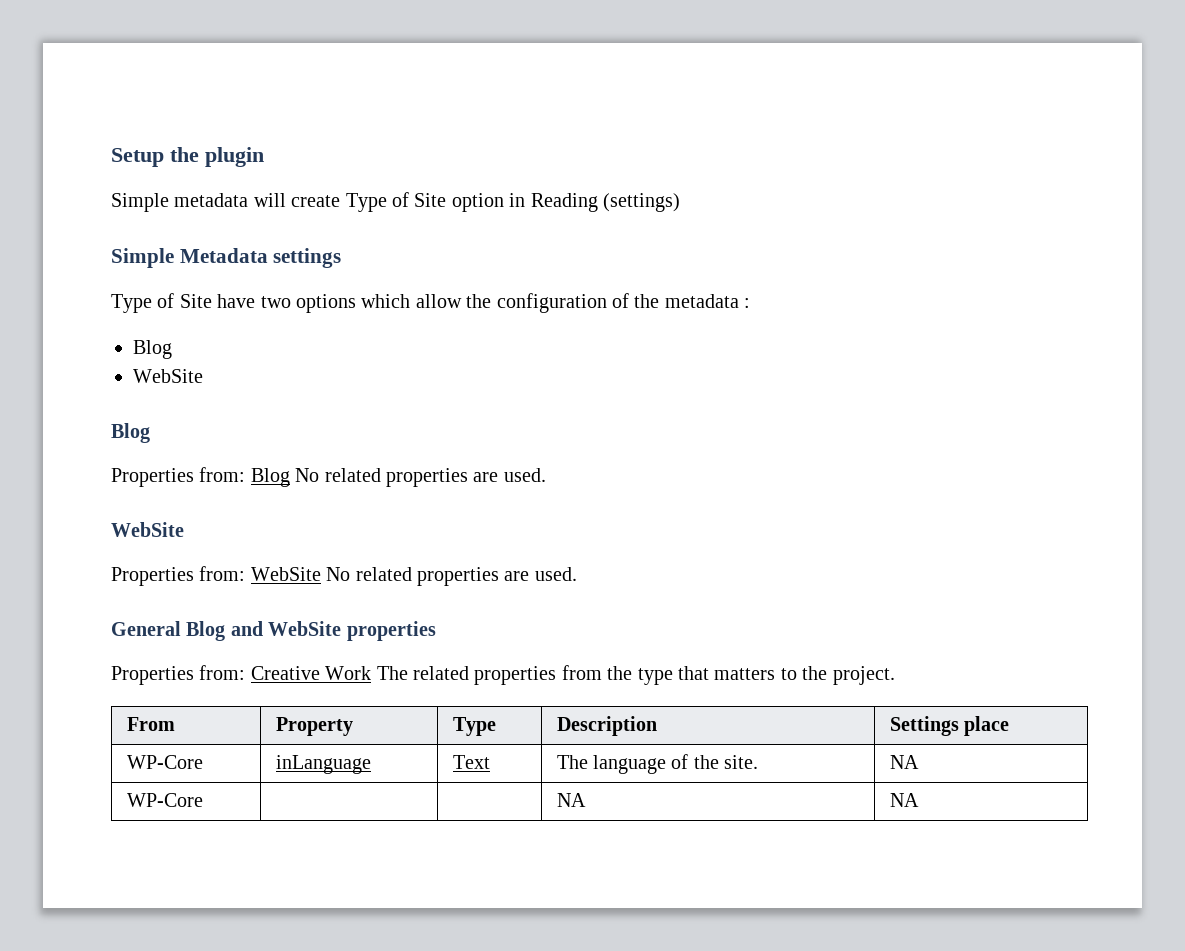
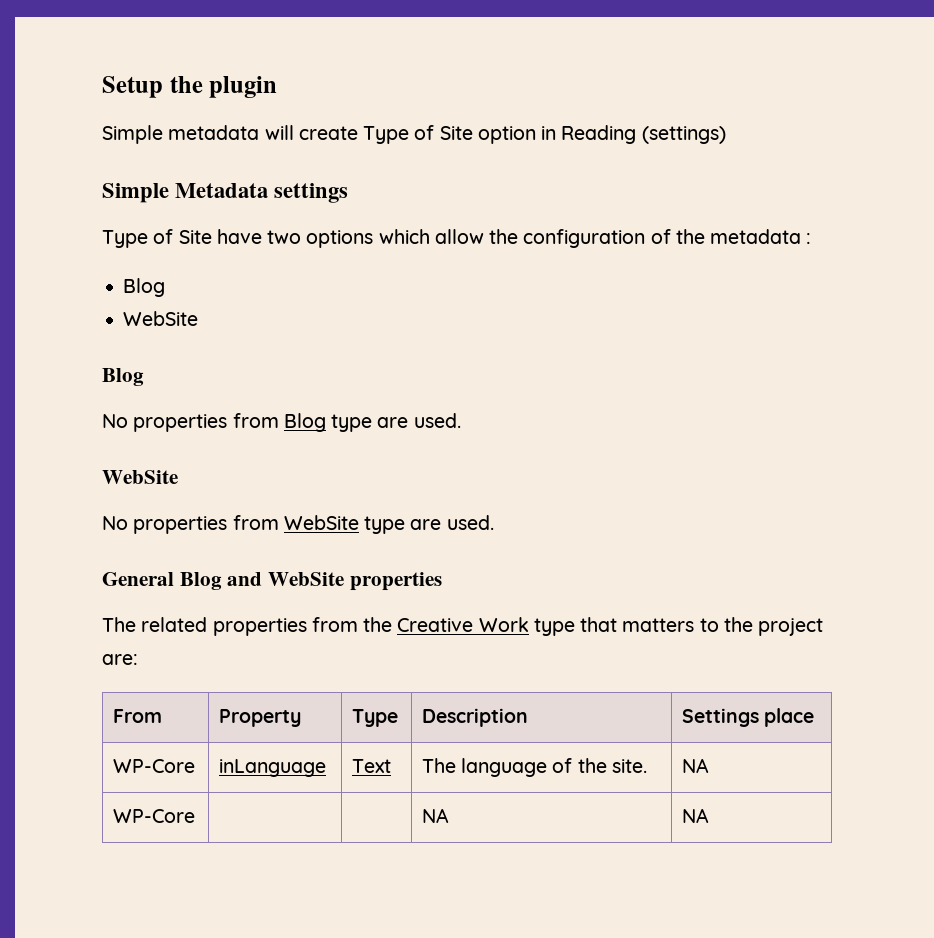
- Properties from: Blog No related properties are used.
+ No properties from Blog type are used.
  WebSite
- Properties from: WebSite No related properties are used.
+ No properties from WebSite type are used.
- Properties from: Creative Work The related properties from the type that matters to the project.
+ The related properties from the Creative Work type that matters to the project are:

